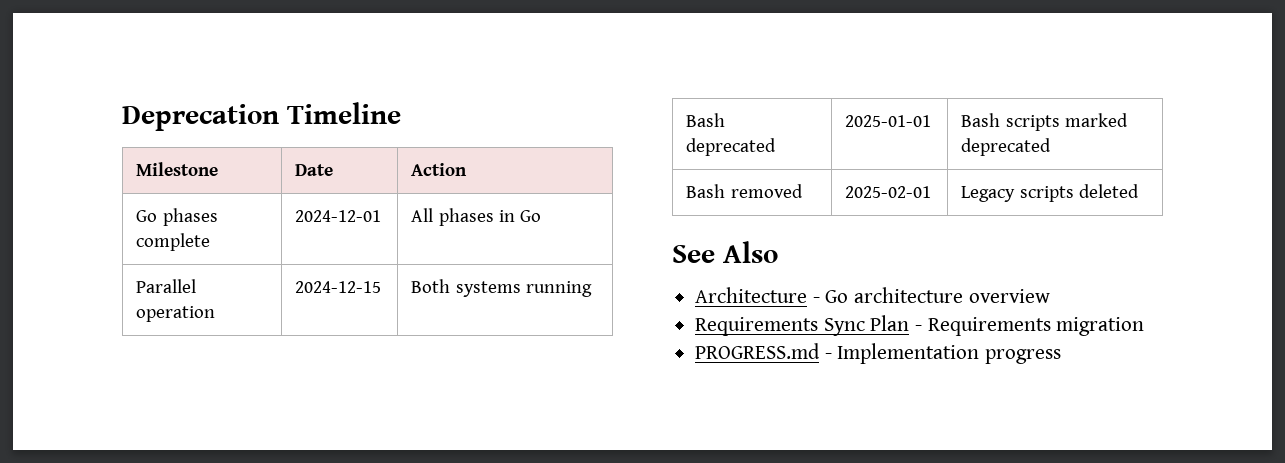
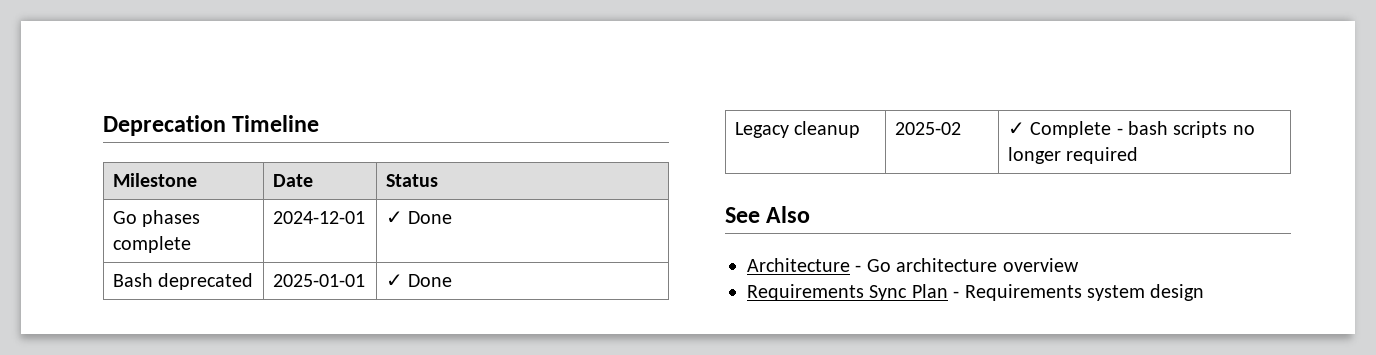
- Milestone | Date | Action
+ Milestone | Date | Status
- Go phases complete | 2024-12-01 | All phases in Go
- Parallel operation | 2024-12-15 | Both systems running
- Bash deprecated | 2025-01-01 | Bash scripts marked deprecated
- Bash removed | 2025-02-01 | Legacy scripts deleted
+ Go phases complete | 2024-12-01 | ✓ Done
+ Bash deprecated | 2025-01-01 | ✓ Done
+ Legacy cleanup | 2025-02 | ✓ Complete - bash scripts no longer required
- Requirements Sync Plan - Requirements migration
- PROGRESS.md - Implementation progress
+ Requirements Sync Plan - Requirements system design

